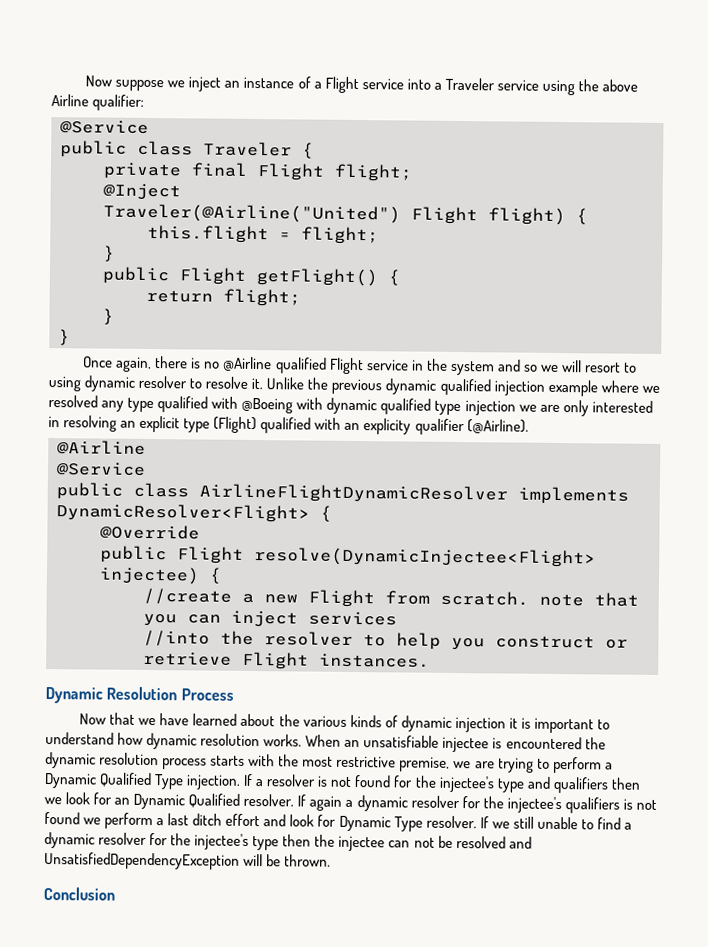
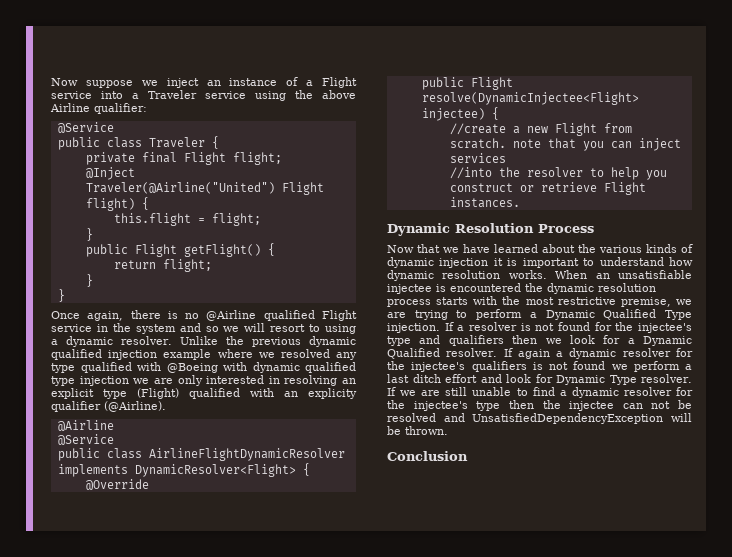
- Once again, there is no @Airline qualified Flight service in the system and so we will resort to using dynamic resolver to resolve it.
+ Once again, there is no @Airline qualified Flight service in the system and so we will resort to using a dynamic resolver.
- If a resolver is not found for the injectee's type and qualifiers then we look for an Dynamic Qualified resolver.
+ If a resolver is not found for the injectee's type and qualifiers then we look for a Dynamic Qualified resolver.
- If we still unable to find a dynamic resolver for the injectee's type then the injectee can not be resolved and UnsatisfiedDependencyException will be thrown.
+ If we are still unable to find a dynamic resolver for the injectee's type then the injectee can not be resolved and UnsatisfiedDependencyException will be thrown.

